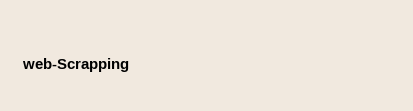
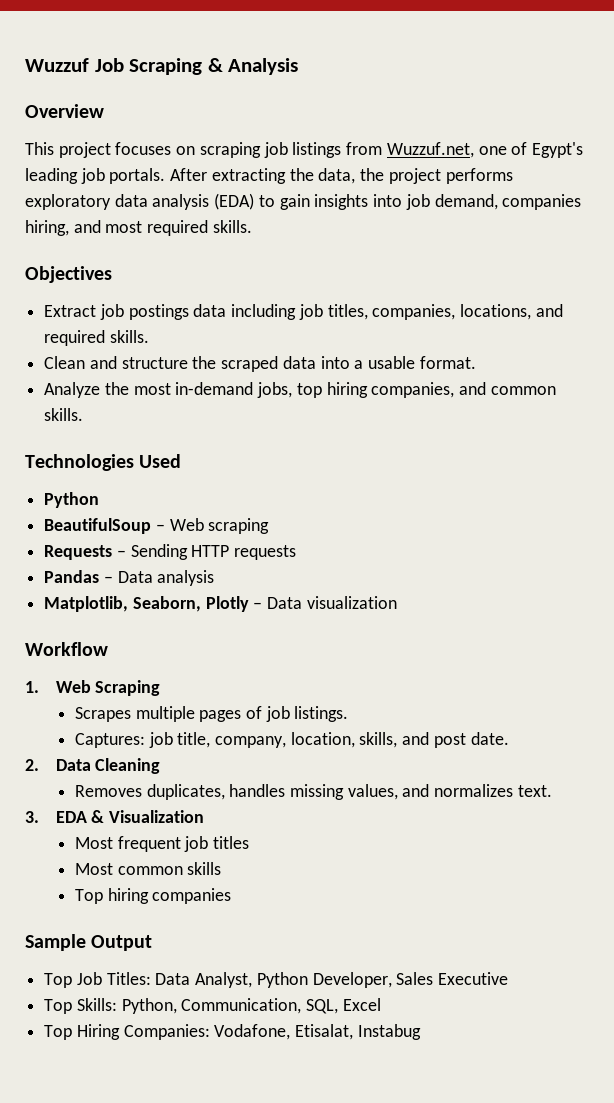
- web-Scrapping
+ Wuzzuf Job Scraping & Analysis
+ Overview
+ This project focuses on scraping job listings from Wuzzuf.net, one of Egypt's leading job portals. After extracting the data, the project performs exploratory data analysis (EDA) to gain insights into job demand, companies hiring, and most required skills.
+ Objectives
+ Extract job postings data including job titles, companies, locations, and required skills.
+ Clean and structure the scraped data into a usable format.
+ Analyze the most in-demand jobs, top hiring companies, and common skills.
+ Technologies Used
+ Python
+ BeautifulSoup – Web scraping
+ Requests – Sending HTTP requests
+ Pandas – Data analysis
+ Matplotlib, Seaborn, Plotly – Data visualization
+ Workflow
+ 1. Web Scraping
+ Scrapes multiple pages of job listings.
+ Captures: job title, company, location, skills, and post date.
+ 2. Data Cleaning
+ Removes duplicates, handles missing values, and normalizes text.
+ 3. EDA & Visualization
+ Most frequent job titles
+ Most common skills
+ Top hiring companies
+ Sample Output
+ Top Job Titles: Data Analyst, Python Developer, Sales Executive
+ Top Skills: Python, Communication, SQL, Excel
+ Top Hiring Companies: Vodafone, Etisalat, Instabug

